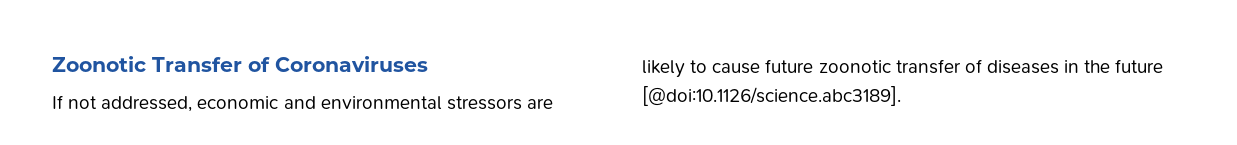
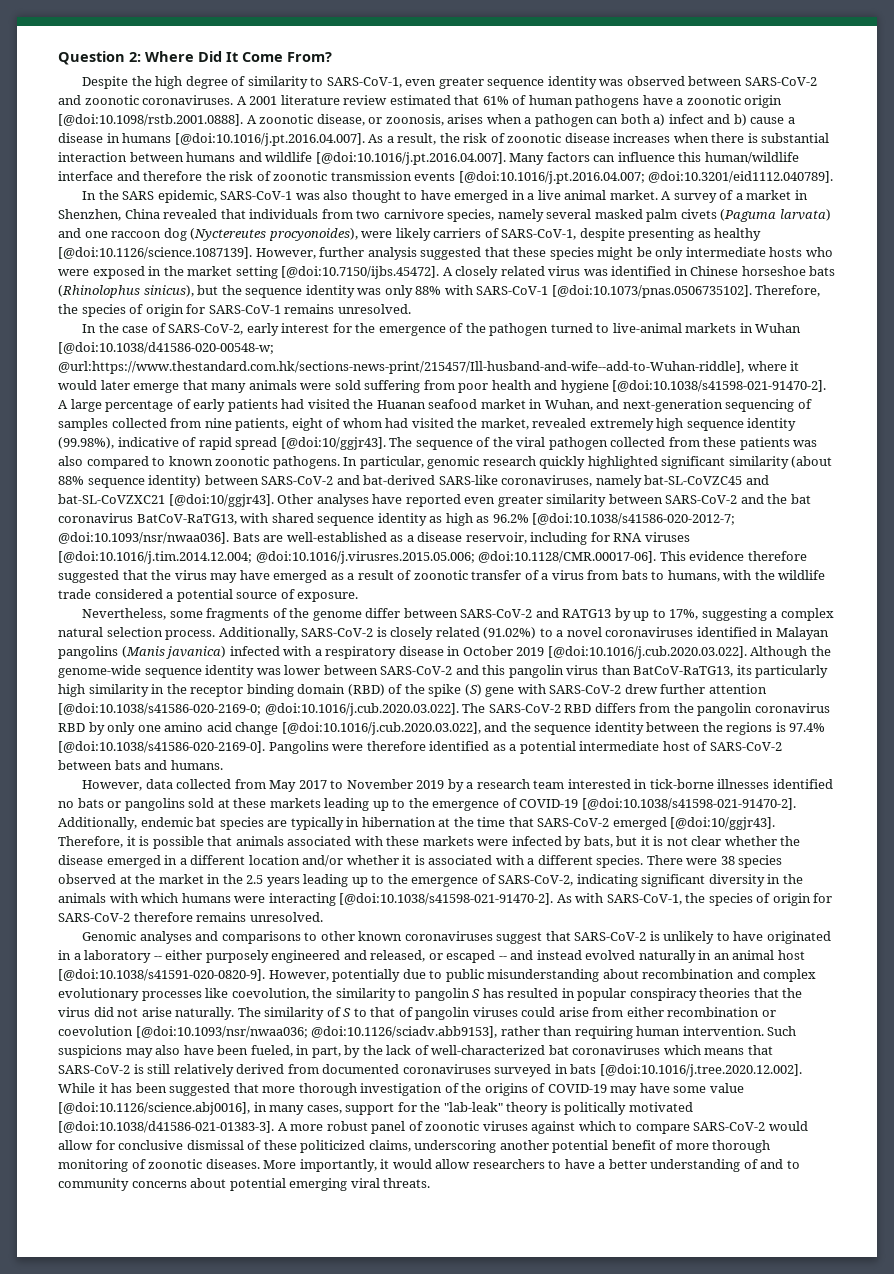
- Zoonotic Transfer of Coronaviruses
- If not addressed, economic and environmental stressors are likely to cause future zoonotic transfer of diseases in the future [@doi:10.1126/science.abc3189].
+ Question 2: Where Did It Come From?
+ Despite the high degree of similarity to SARS-CoV-1, even greater sequence identity was observed between SARS-CoV-2 and zoonotic coronaviruses. A 2001 literature review estimated that 61% of human pathogens have a zoonotic origin [@doi:10.1098/rstb.2001.0888]. A zoonotic disease, or zoonosis, arises when a pathogen can both a) infect and b) cause a disease in humans [@doi:10.1016/j.pt.2016.04.007]. As a result, the risk of zoonotic disease increases when there is substantial interaction between humans and wildlife [@doi:10.1016/j.pt.2016.04.007]. Many factors can influence this human/wildlife interface and therefore the risk of zoonotic transmission events [@doi:10.1016/j.pt.2016.04.007; @doi:10.3201/eid1112.040789].
+ In the SARS epidemic, SARS-CoV-1 was also thought to have emerged in a live animal market. A survey of a market in Shenzhen, China revealed that individuals from two carnivore species, namely several masked palm civets (Paguma larvata) and one raccoon dog (Nyctereutes procyonoides), were likely carriers of SARS-CoV-1, despite presenting as healthy [@doi:10.1126/science.1087139]. However, further analysis suggested that these species might be only intermediate hosts who were exposed in the market setting [@doi:10.7150/ijbs.45472]. A closely related virus was identified in Chinese horseshoe bats (Rhinolophus sinicus), but the sequence identity was only 88% with SARS-CoV-1 [@doi:10.1073/pnas.0506735102]. Therefore, the species of origin for SARS-CoV-1 remains unresolved.
+ In the case of SARS-CoV-2, early interest for the emergence of the pathogen turned to live-animal markets in Wuhan [@doi:10.1038/d41586-020-00548-w; @url:https://www.thestandard.com.hk/sections-news-print/215457/Ill-husband-and-wife--add-to-Wuhan-riddle], where it would later emerge that many animals were sold suffering from poor health and hygiene [@doi:10.1038/s41598-021-91470-2]. A large percentage of early patients had visited the Huanan seafood market in Wuhan, and next-generation sequencing of samples collected from nine patients, eight of whom had visited the market, revealed extremely high sequence identity (99.98%), indicative of rapid spread [@doi:10/ggjr43]. The sequence of the viral pathogen collected from these patients was also compared to known zoonotic pathogens. In particular, genomic research quickly highlighted significant similarity (about 88% sequence identity) between SARS-CoV-2 and bat-derived SARS-like coronaviruses, namely bat-SL-CoVZC45 and bat-SL-CoVZXC21 [@doi:10/ggjr43]. Other analyses have reported even greater similarity between SARS-CoV-2 and the bat coronavirus BatCoV-RaTG13, with shared sequence identity as high as 96.2% [@doi:10.1038/s41586-020-2012-7; @doi:10.1093/nsr/nwaa036]. Bats are well-established as a disease reservoir, including for RNA viruses [@doi:10.1016/j.tim.2014.12.004; @doi:10.1016/j.virusres.2015.05.006; @doi:10.1128/CMR.00017-06]. This evidence therefore suggested that the virus may have emerged as a result of zoonotic transfer of a virus from bats to humans, with the wildlife trade considered a potential source of exposure.
+ Nevertheless, some fragments of the genome differ between SARS-CoV-2 and RATG13 by up to 17%, suggesting a complex natural selection process. Additionally, SARS-CoV-2 is closely related (91.02%) to a novel coronaviruses identified in Malayan pangolins (Manis javanica) infected with a respiratory disease in October 2019 [@doi:10.1016/j.cub.2020.03.022]. Although the genome-wide sequence identity was lower between SARS-CoV-2 and this pangolin virus than BatCoV-RaTG13, its particularly high similarity in the receptor binding domain (RBD) of the spike (S) gene with SARS-CoV-2 drew further attention [@doi:10.1038/s41586-020-2169-0; @doi:10.1016/j.cub.2020.03.022]. The SARS-CoV-2 RBD differs from the pangolin coronavirus RBD by only one amino acid change [@doi:10.1016/j.cub.2020.03.022], and the sequence identity between the regions is 97.4% [@doi:10.1038/s41586-020-2169-0]. Pangolins were therefore identified as a potential intermediate host of SARS-CoV-2 between bats and humans.
+ However, data collected from May 2017 to November 2019 by a research team interested in tick-borne illnesses identified no bats or pangolins sold at these markets leading up to the emergence of COVID-19 [@doi:10.1038/s41598-021-91470-2]. Additionally, endemic bat species are typically in hibernation at the time that SARS-CoV-2 emerged [@doi:10/ggjr43]. Therefore, it is possible that animals associated with these markets were infected by bats, but it is not clear whether the disease emerged in a different location and/or whether it is associated with a different species. There were 38 species observed at the market in the 2.5 years leading up to the emergence of SARS-CoV-2, indicating significant diversity in the animals with which humans were interacting [@doi:10.1038/s41598-021-91470-2]. As with SARS-CoV-1, the species of origin for SARS-CoV-2 therefore remains unresolved.
+ Genomic analyses and comparisons to other known coronaviruses suggest that SARS-CoV-2 is unlikely to have originated in a laboratory -- either purposely engineered and released, or escaped -- and instead evolved naturally in an animal host [@doi:10.1038/s41591-020-0820-9]. However, potentially due to public misunderstanding about recombination and complex evolutionary processes like coevolution, the similarity to pangolin S has resulted in popular conspiracy theories that the virus did not arise naturally. The similarity of S to that of pangolin viruses could arise from either recombination or coevolution [@doi:10.1093/nsr/nwaa036; @doi:10.1126/sciadv.abb9153], rather than requiring human intervention. Such suspicions may also have been fueled, in part, by the lack of well-characterized bat coronaviruses which means that SARS-CoV-2 is still relatively derived from documented coronaviruses surveyed in bats [@doi:10.1016/j.tree.2020.12.002]. While it has been suggested that more thorough investigation of the origins of COVID-19 may have some value [@doi:10.1126/science.abj0016], in many cases, support for the "lab-leak" theory is politically motivated [@doi:10.1038/d41586-021-01383-3]. A more robust panel of zoonotic viruses against which to compare SARS-CoV-2 would allow for conclusive dismissal of these politicized claims, underscoring another potential benefit of more thorough monitoring of zoonotic diseases. More importantly, it would allow researchers to have a better understanding of and to community concerns about potential emerging viral threats.

